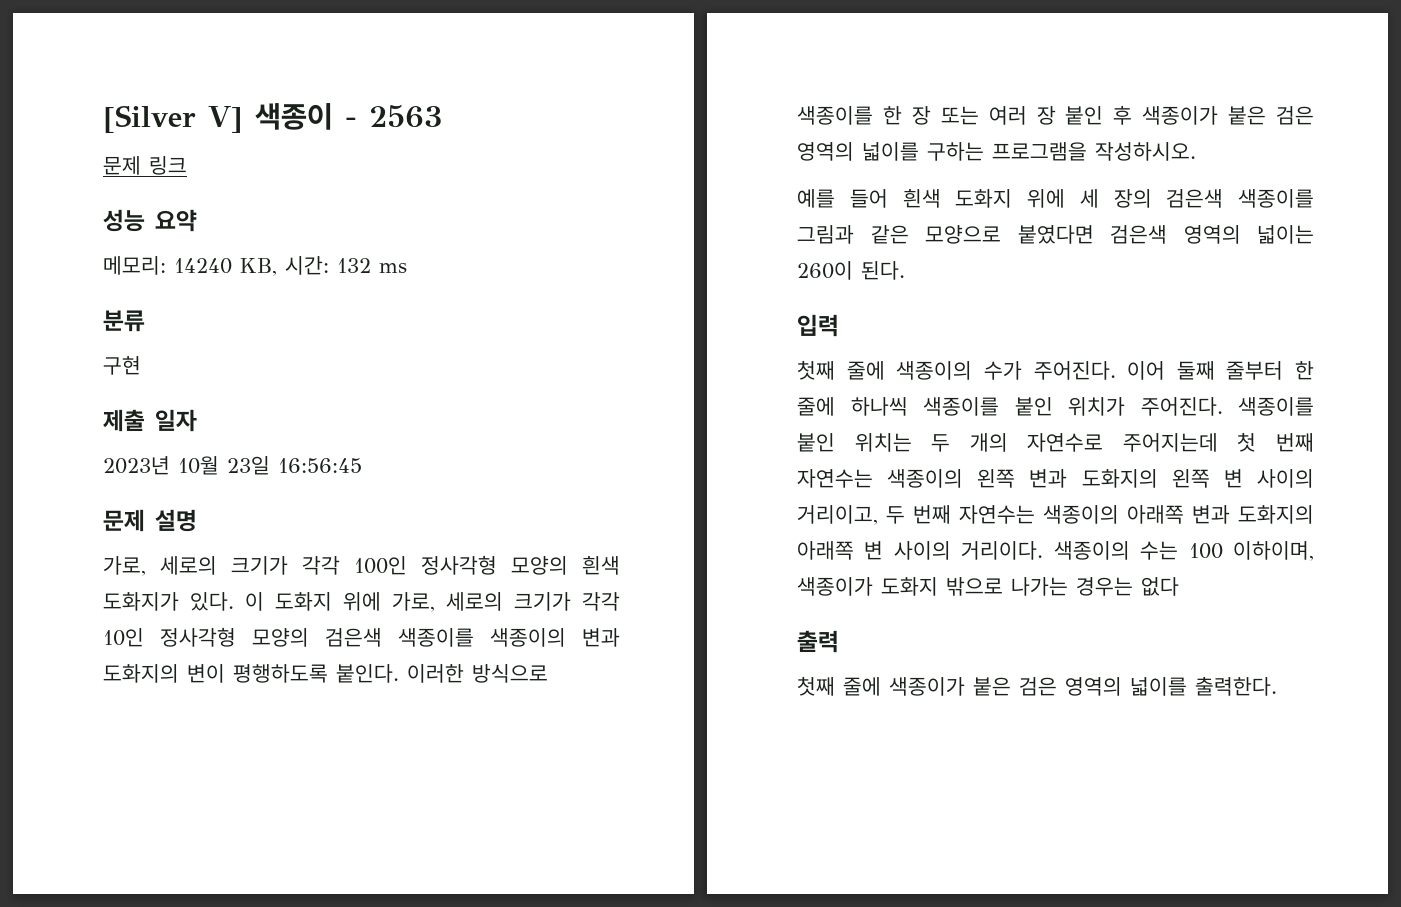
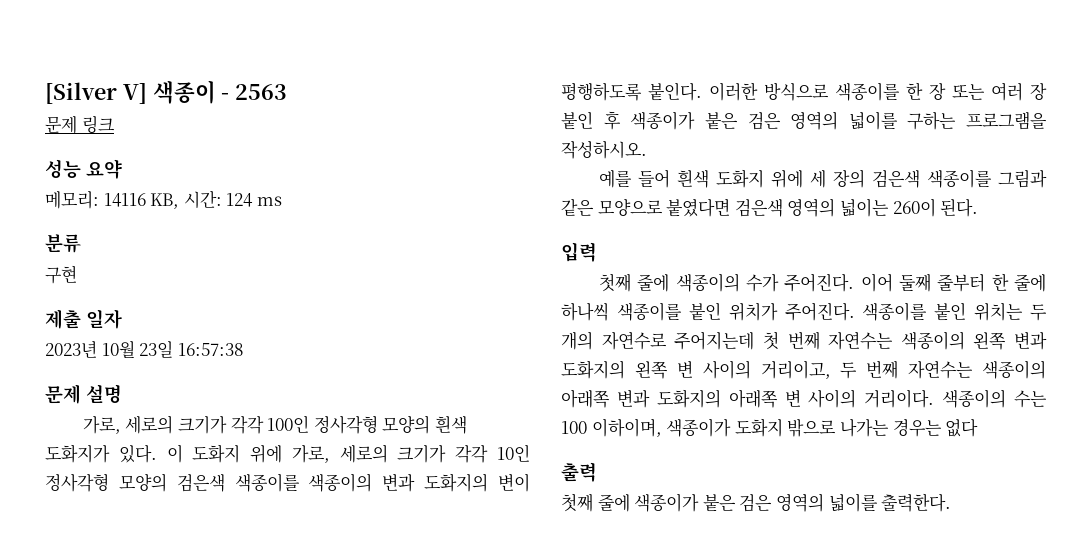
- 메모리: 14240 KB, 시간: 132 ms
+ 메모리: 14116 KB, 시간: 124 ms
- 2023년 10월 23일 16:56:45
+ 2023년 10월 23일 16:57:38

